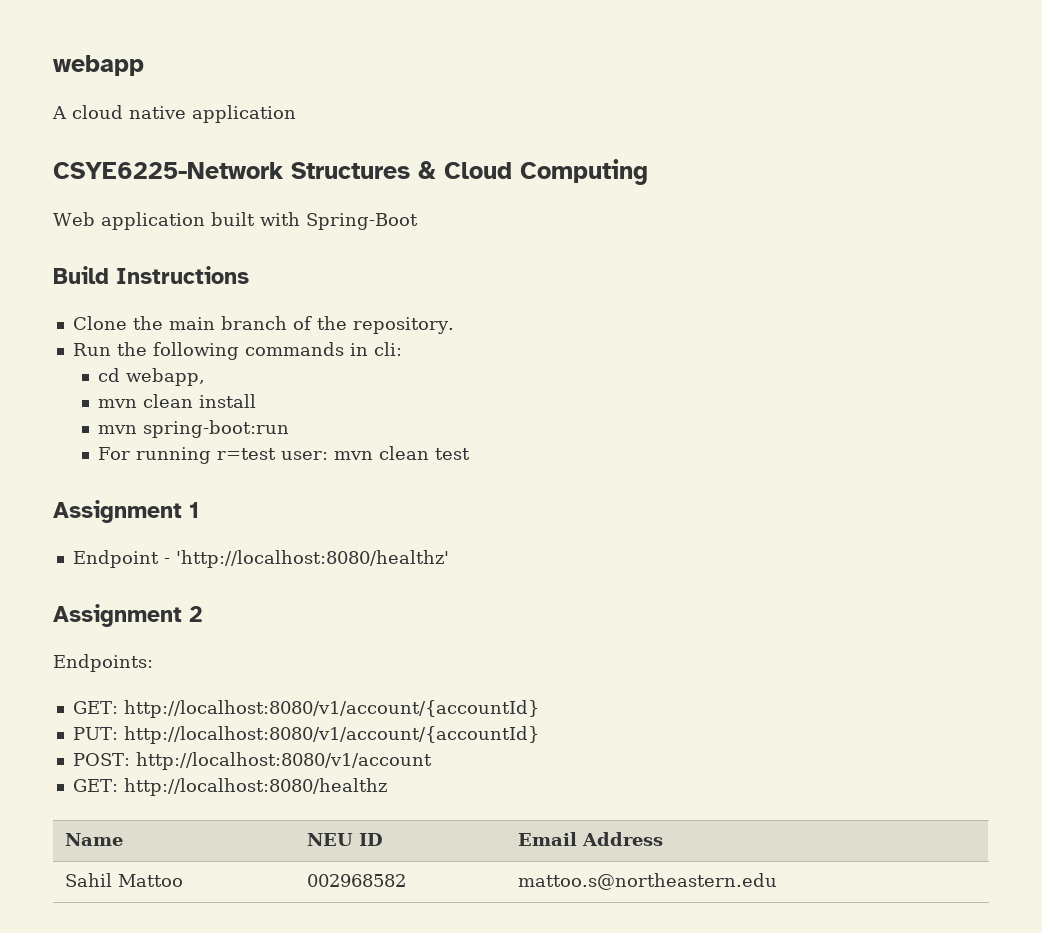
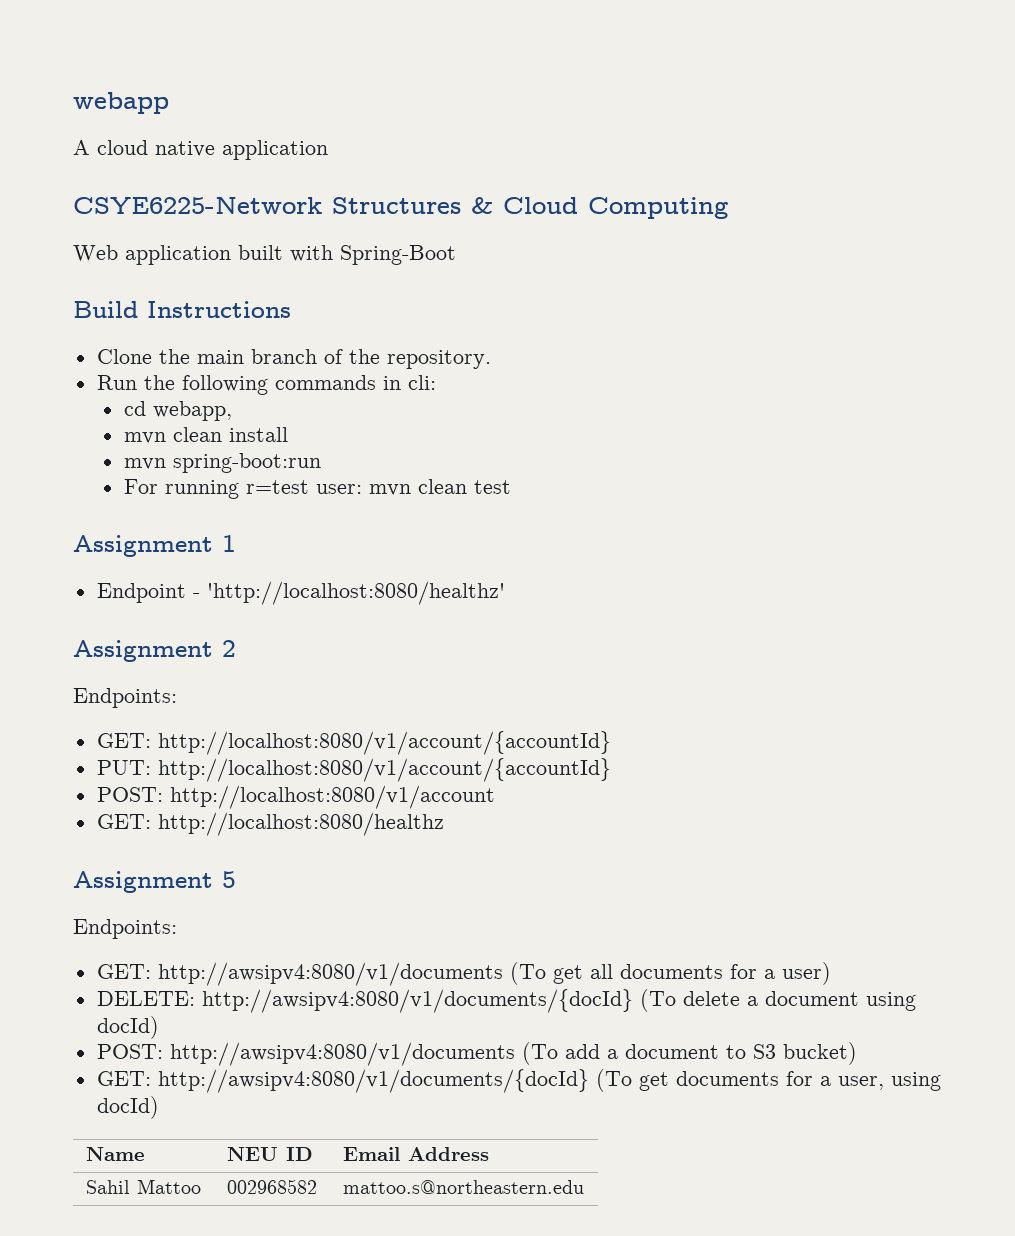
+ Assignment 5
+ Endpoints:
+ GET: http://awsipv4:8080/v1/documents (To get all documents for a user)
+ DELETE: http://awsipv4:8080/v1/documents/{docId} (To delete a document using docId)
+ POST: http://awsipv4:8080/v1/documents (To add a document to S3 bucket)
+ GET: http://awsipv4:8080/v1/documents/{docId} (To get documents for a user, using docId)

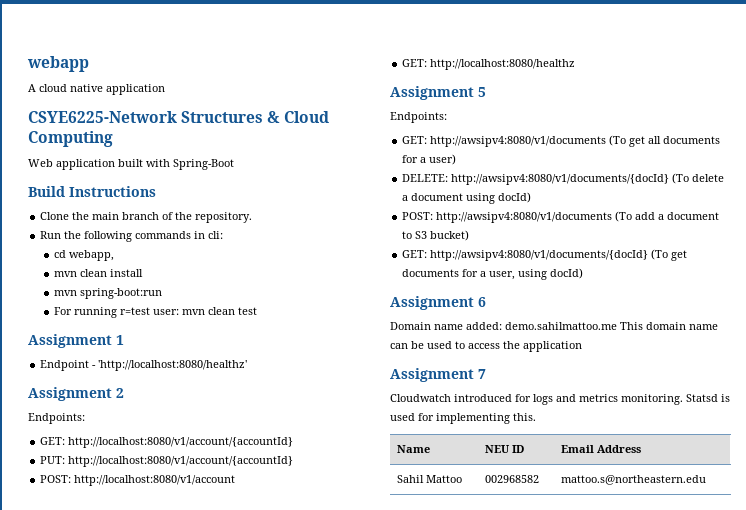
+ Assignment 6
+ Domain name added: demo.sahilmattoo.me This domain name can be used to access the application
+ Assignment 7
+ Cloudwatch introduced for logs and metrics monitoring. Statsd is used for implementing this.

